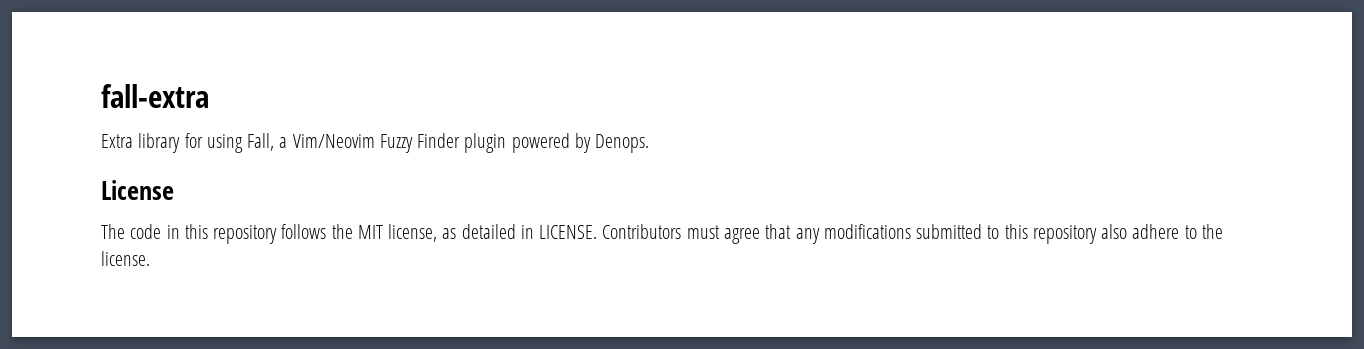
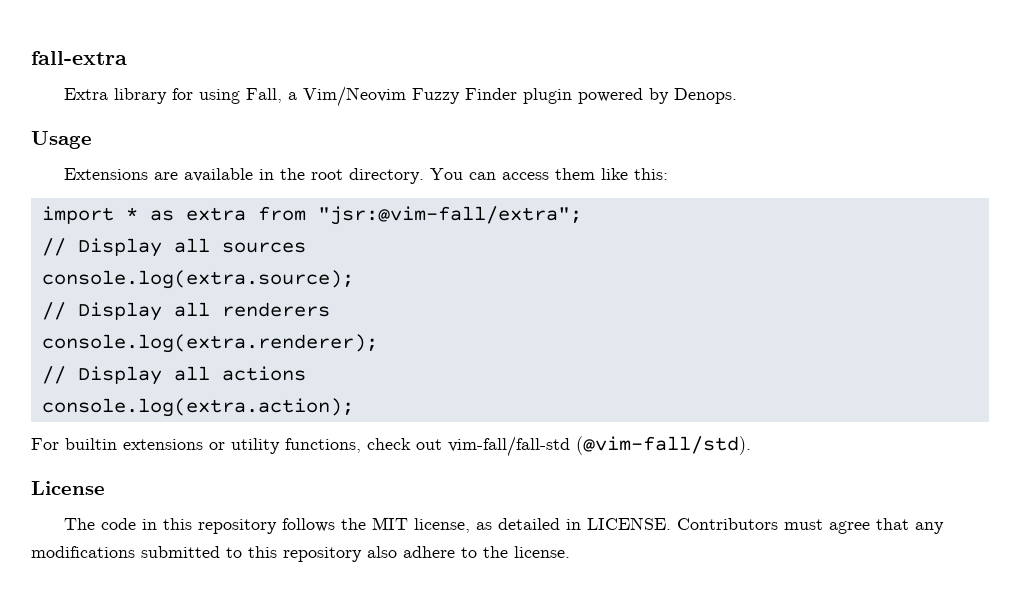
+ Usage
+ Extensions are available in the root directory. You can access them like this:
+ import * as extra from "jsr:@vim-fall/extra";
+ // Display all sources
+ console.log(extra.source);
+ // Display all renderers
+ console.log(extra.renderer);
+ // Display all actions
+ console.log(extra.action);
+ For builtin extensions or utility functions, check out vim-fall/fall-std (@vim-fall/std).

